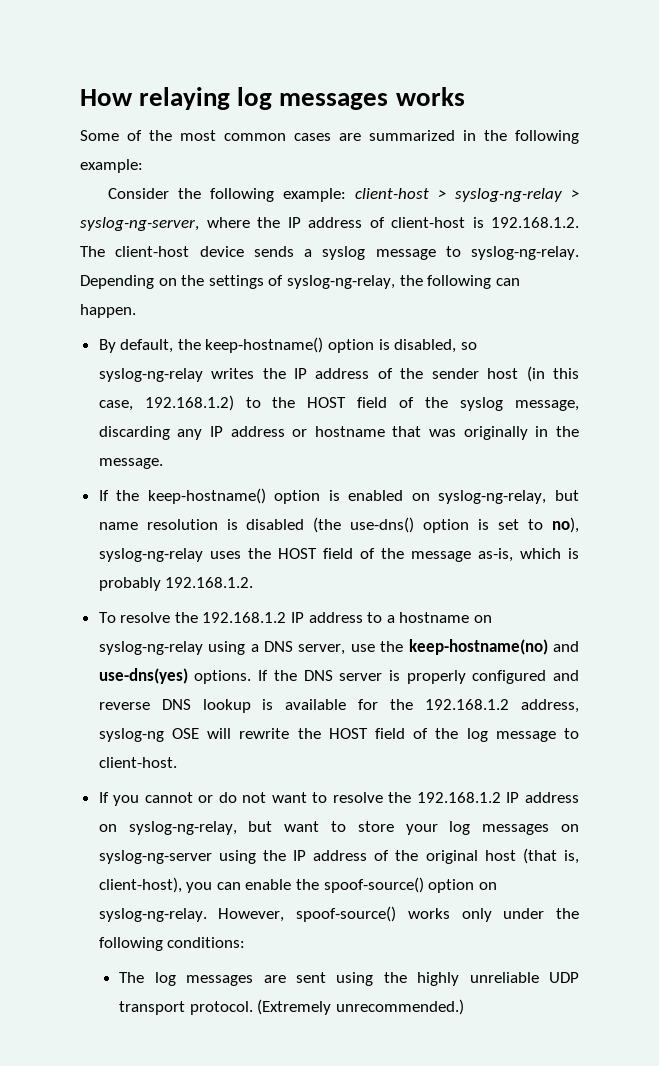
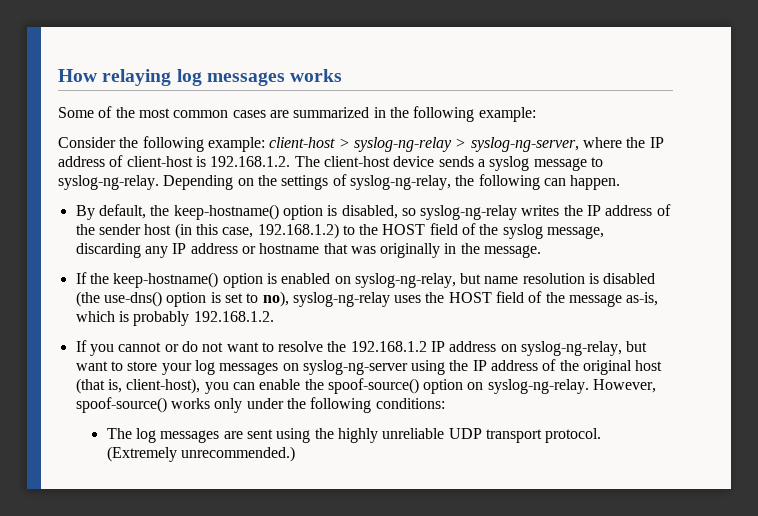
- To resolve the 192.168.1.2 IP address to a hostname on syslog-ng-relay using a DNS server, use the keep-hostname(no) and use-dns(yes) options. If the DNS server is properly configured and reverse DNS lookup is available for the 192.168.1.2 address, syslog-ng OSE will rewrite the HOST field of the log message to client-host.

